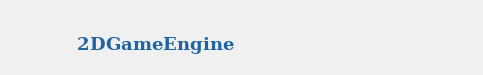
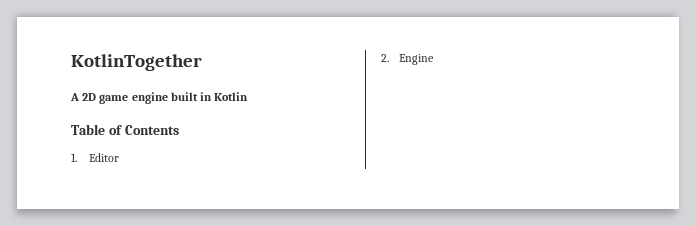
- 2DGameEngine
+ KotlinTogether
+ A 2D game engine built in Kotlin
+ Table of Contents
+ 1. Editor
+ 2. Engine

